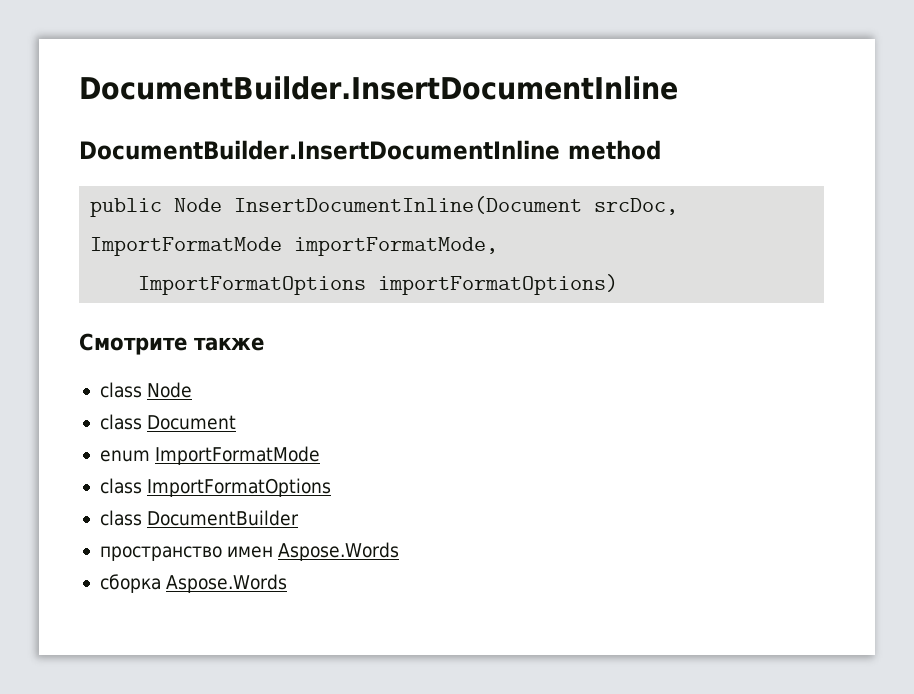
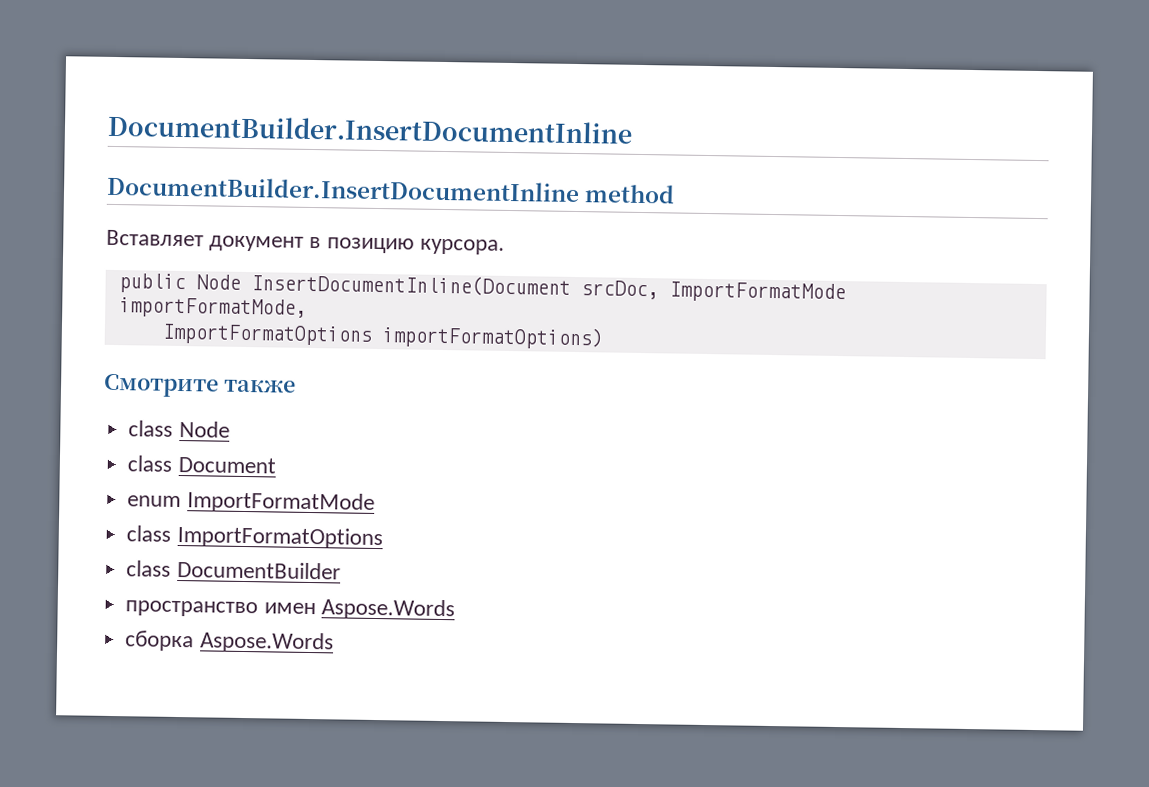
+ Вставляет документ в позицию курсора.

